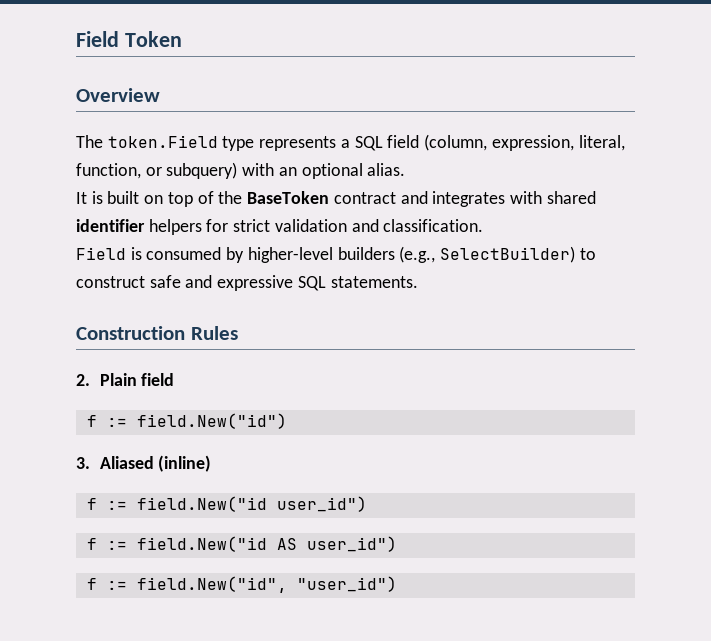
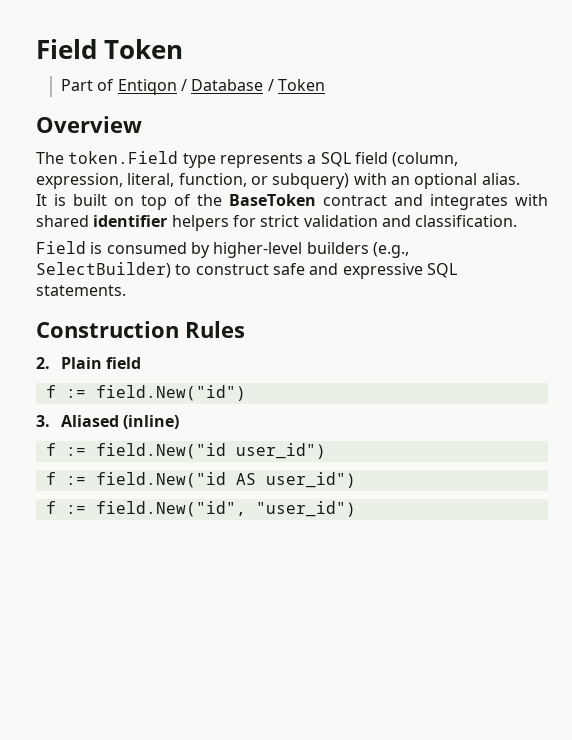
+ Part of Entiqon / Database / Token

